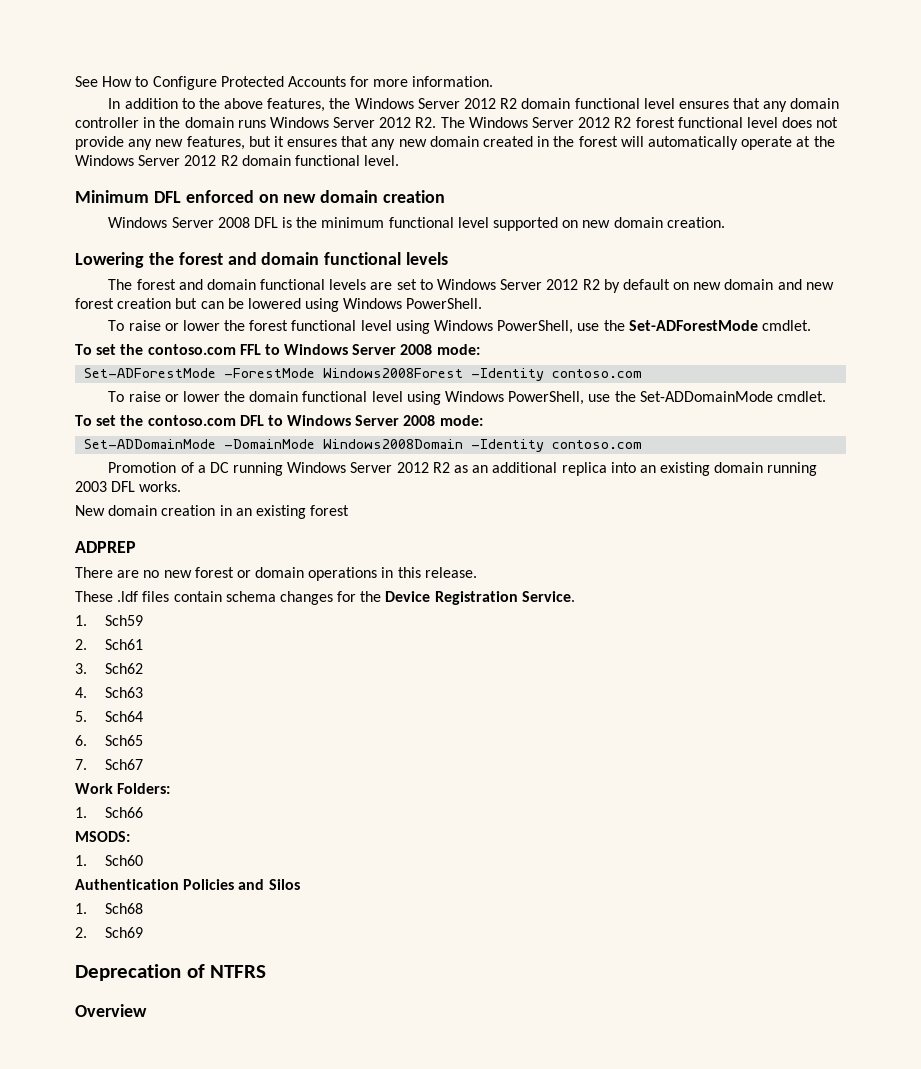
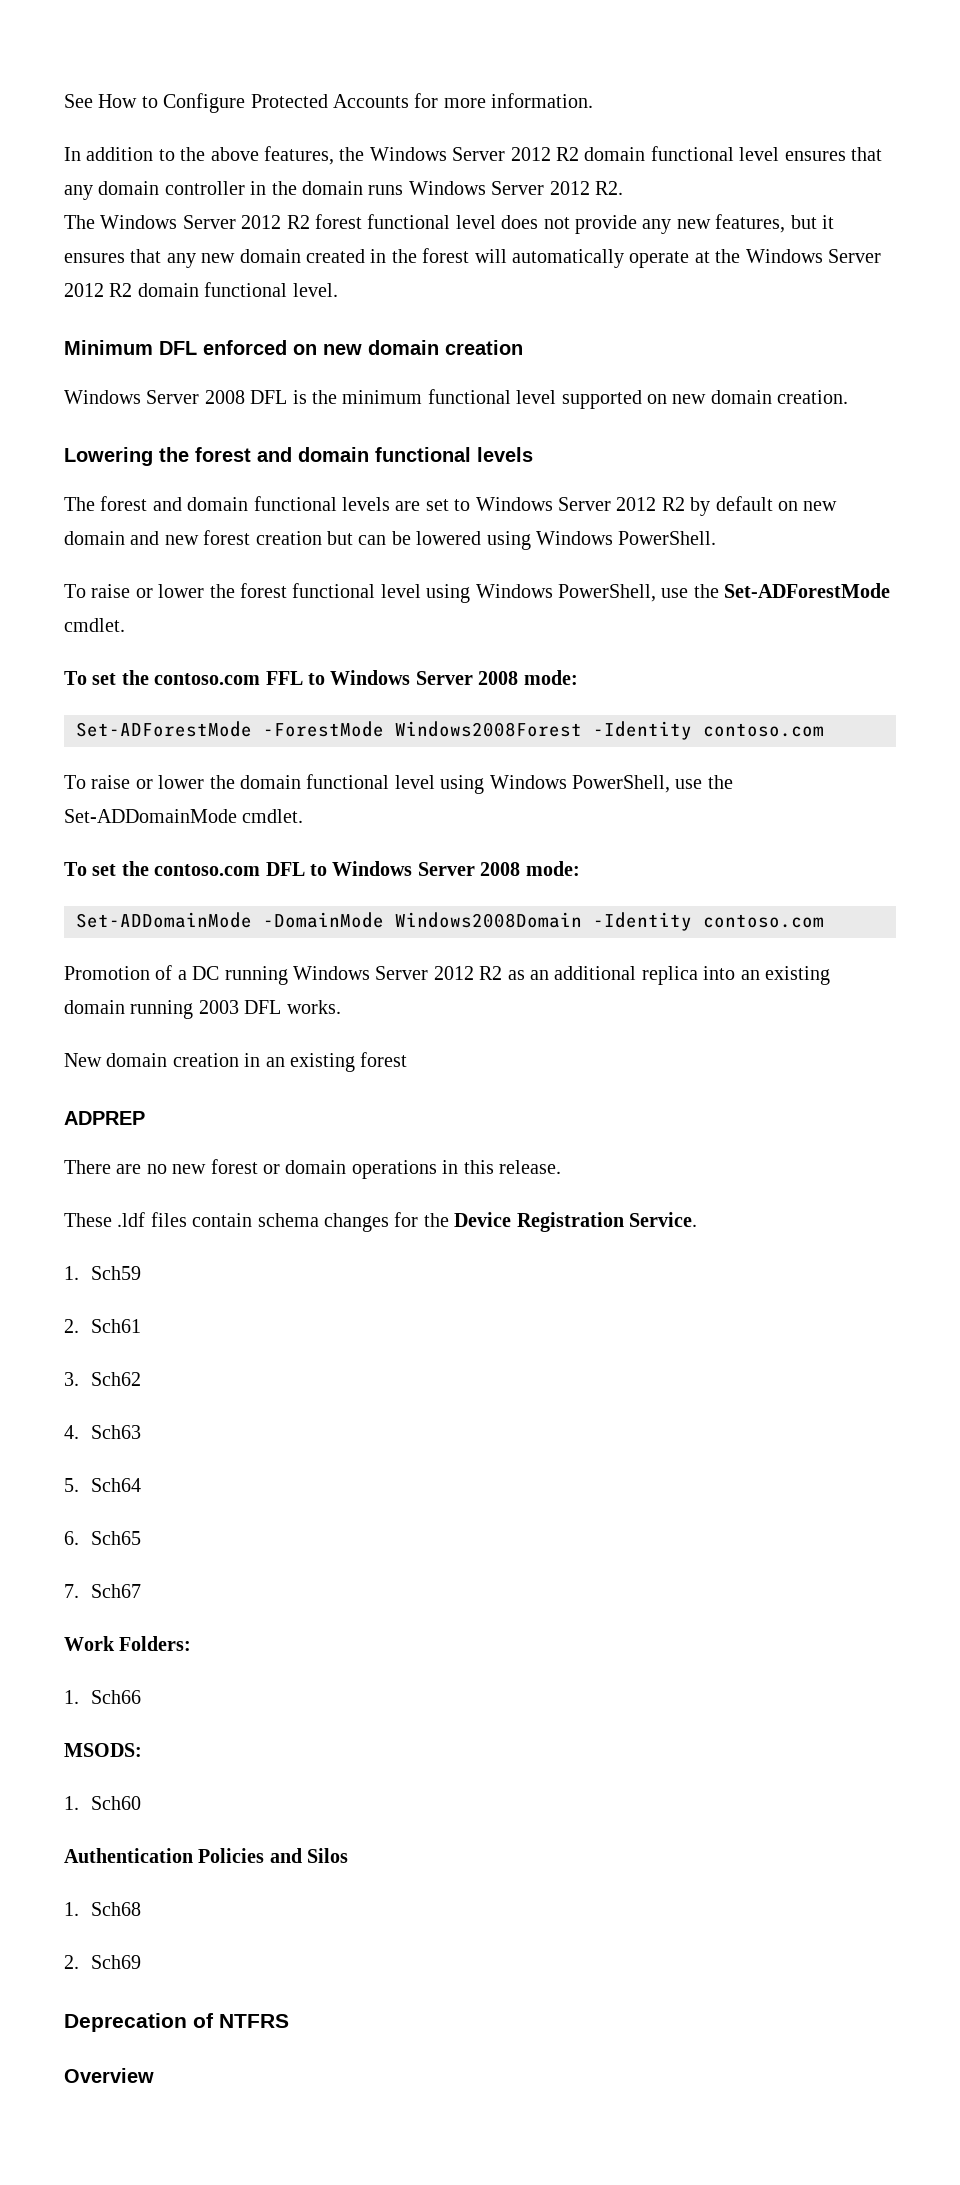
- In addition to the above features, the Windows Server 2012 R2 domain functional level ensures that any domain controller in the domain runs Windows Server 2012 R2. The Windows Server 2012 R2 forest functional level does not provide any new features, but it ensures that any new domain created in the forest will automatically operate at the Windows Server 2012 R2 domain functional level.
+ In addition to the above features, the Windows Server 2012 R2 domain functional level ensures that any domain controller in the domain runs Windows Server 2012 R2.
+ The Windows Server 2012 R2 forest functional level does not provide any new features, but it ensures that any new domain created in the forest will automatically operate at the Windows Server 2012 R2 domain functional level.

